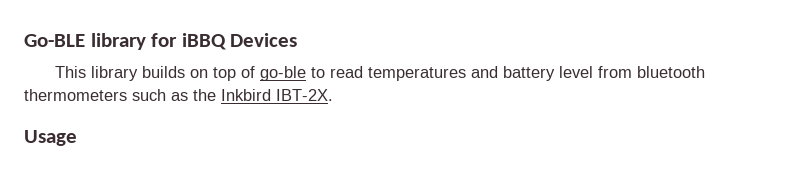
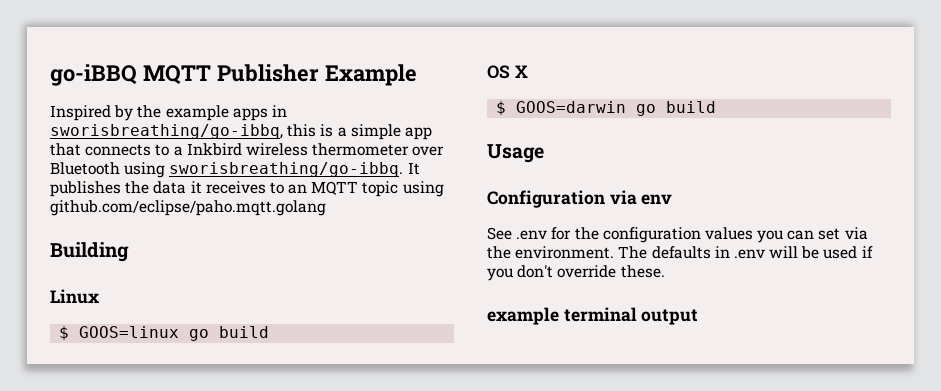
- Go-BLE library for iBBQ Devices
- This library builds on top of go-ble to read temperatures and battery level from bluetooth thermometers such as the Inkbird IBT-2X.
+ go-iBBQ MQTT Publisher Example
+ Inspired by the example apps in sworisbreathing/go-ibbq, this is a simple app that connects to a Inkbird wireless thermometer over Bluetooth using sworisbreathing/go-ibbq. It publishes the data it receives to an MQTT topic using github.com/eclipse/paho.mqtt.golang
+ Building
+ Linux
+ $ GOOS=linux go build
+ OS X
+ $ GOOS=darwin go build
  Usage
+ Configuration via env
+ See .env for the configuration values you can set via the environment. The defaults in .env will be used if you don't override these.
+ example terminal output

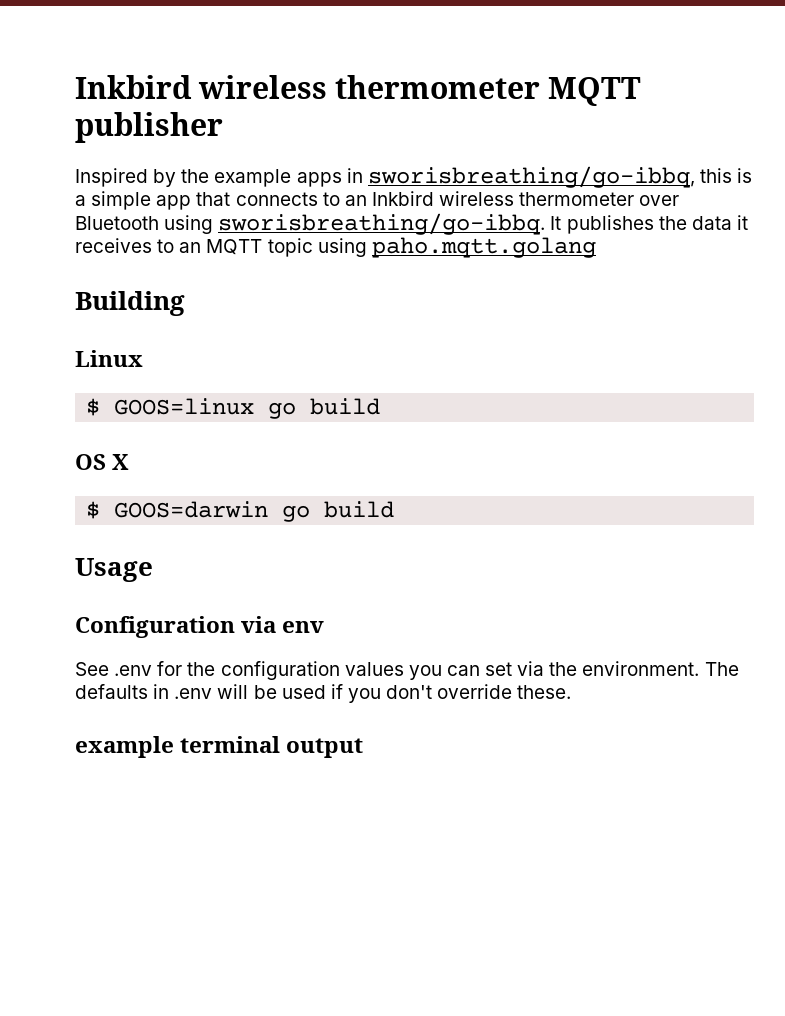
- go-iBBQ MQTT Publisher Example
+ Inkbird wireless thermometer MQTT publisher
- Inspired by the example apps in sworisbreathing/go-ibbq, this is a simple app that connects to a Inkbird wireless thermometer over Bluetooth using sworisbreathing/go-ibbq.
+ Inspired by the example apps in sworisbreathing/go-ibbq, this is a simple app that connects to an Inkbird wireless thermometer over Bluetooth using sworisbreathing/go-ibbq.
- It publishes the data it receives to an MQTT topic using github.com/eclipse/paho.mqtt.golang
+ It publishes the data it receives to an MQTT topic using paho.mqtt.golang

